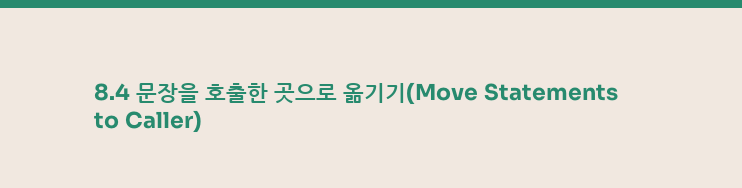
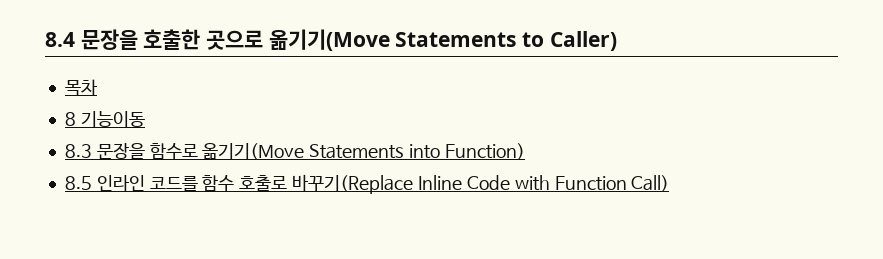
+ 목차
+ 8 기능이동
+ 8.3 문장을 함수로 옮기기(Move Statements into Function)
+ 8.5 인라인 코드를 함수 호출로 바꾸기(Replace Inline Code with Function Call)

